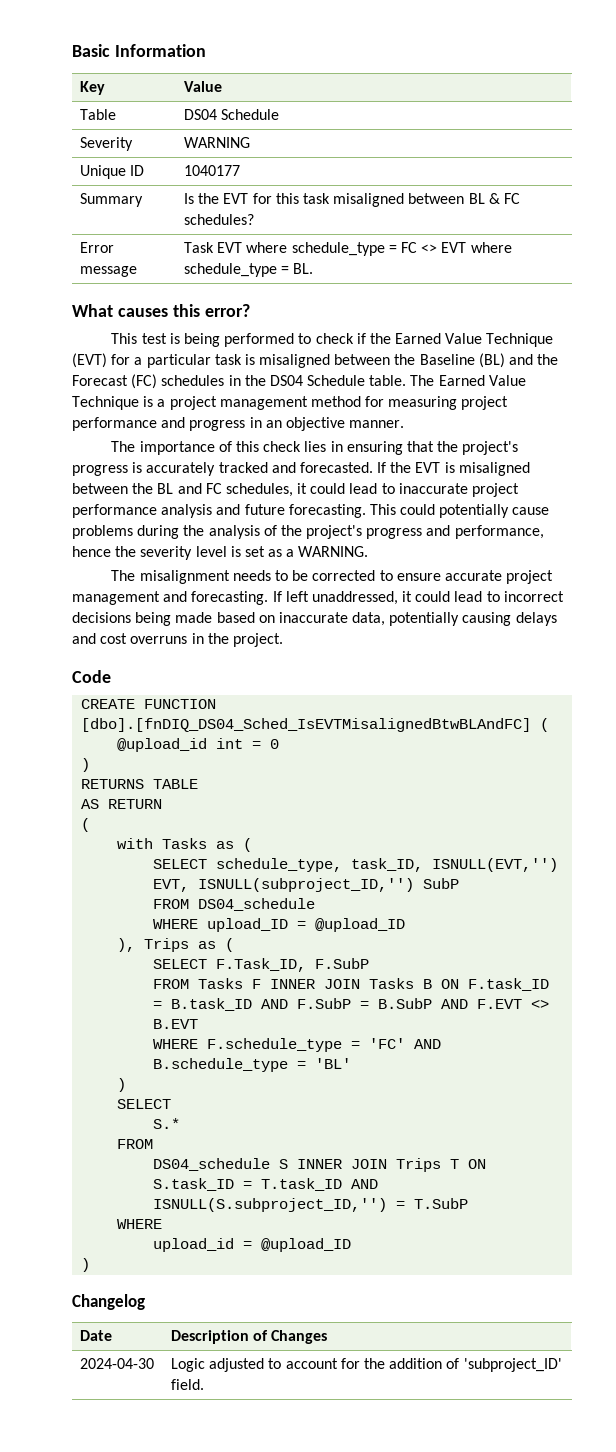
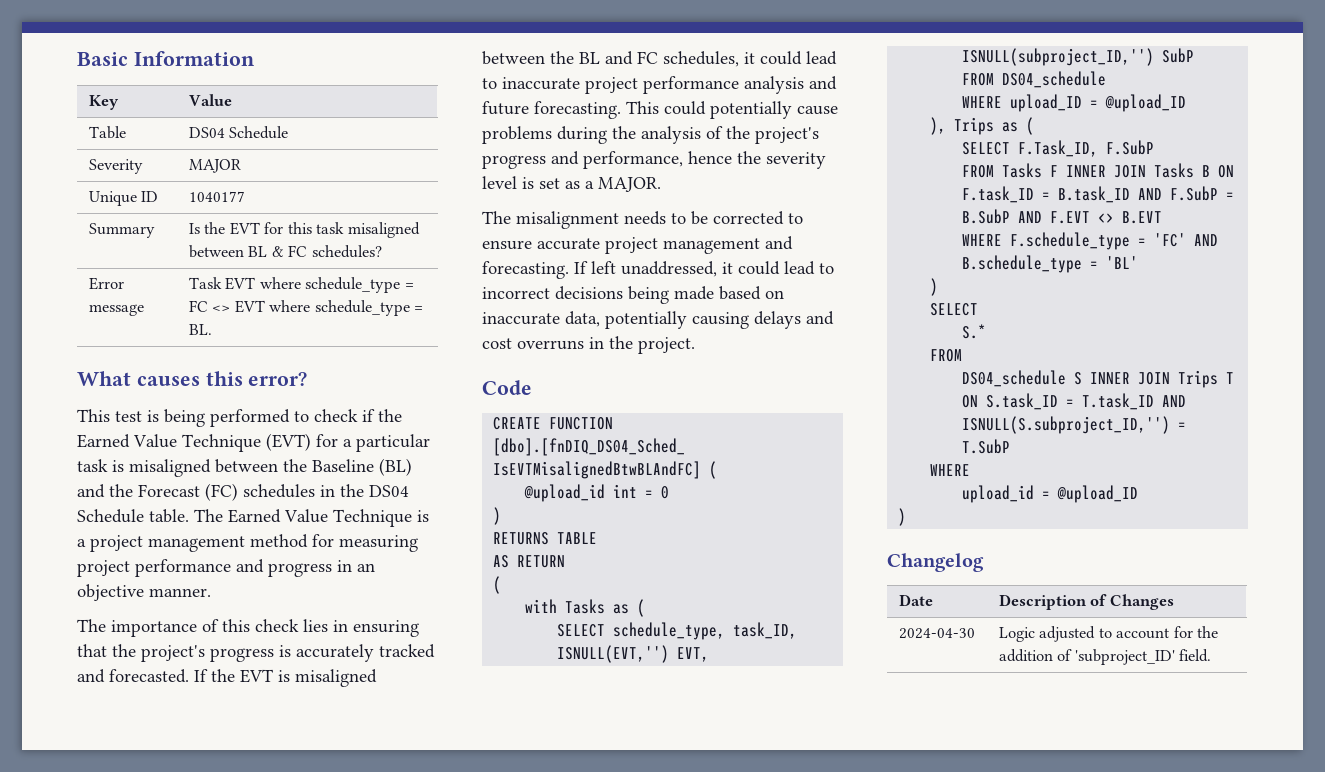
- Severity | WARNING
+ Severity | MAJOR
- This could potentially cause problems during the analysis of the project's progress and performance, hence the severity level is set as a WARNING.
+ This could potentially cause problems during the analysis of the project's progress and performance, hence the severity level is set as a MAJOR.

